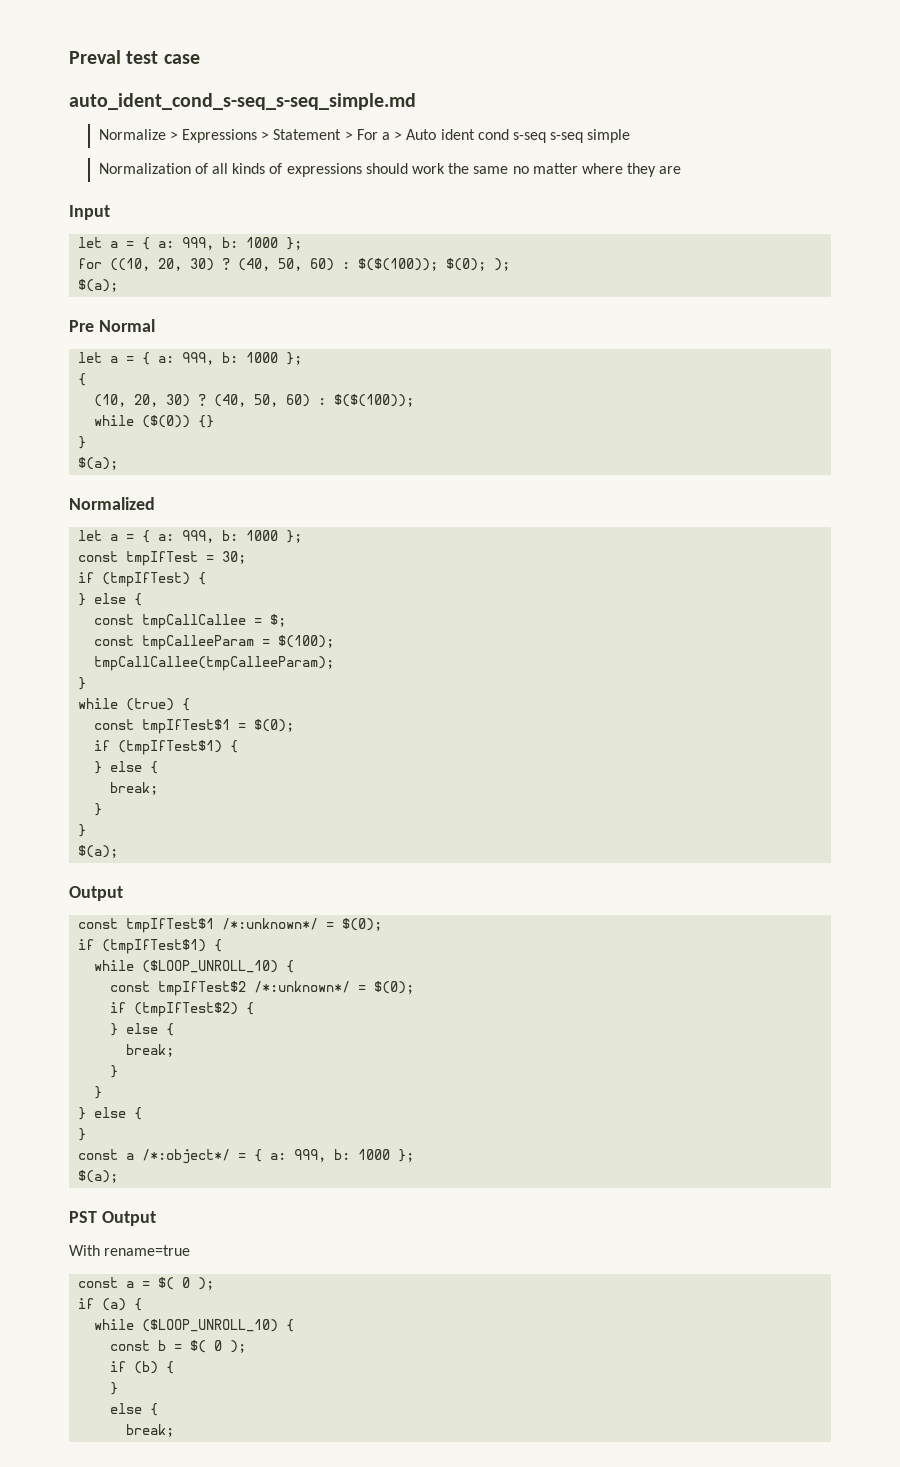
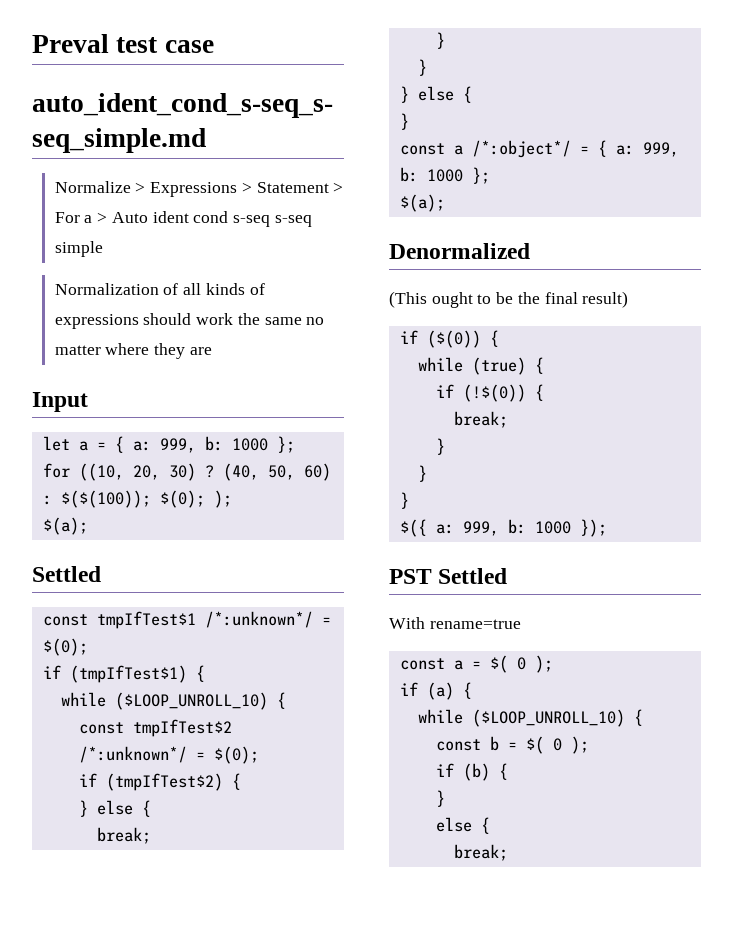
  (40, 50, 60) : $($(100)); $(0); );
  $(a);
- Pre Normal
- let a = { a: 999, b: 1000 };
- {
- (10, 20, 30) ? (40, 50, 60) : $($(100));
- while ($(0)) {}
- }
- $(a);
- Normalized
- let a = { a: 999, b: 1000 };
- const tmpIfTest = 30;
- if (tmpIfTest) {
- } else {
- const tmpCallCallee = $;
- const tmpCalleeParam = $(100);
- tmpCallCallee(tmpCalleeParam);
- }
- while (true) {
- const tmpIfTest$1 = $(0);
- if (tmpIfTest$1) {
- } else {
- break;
- }
- }
- $(a);
- Output
+ Settled
+ Denormalized
+ (This ought to be the final result)
+ if ($(0)) {
+ while (true) {
+ if (!$(0)) {
+ break;
+ }
+ }
+ }
+ $({ a: 999, b: 1000 });
- PST Output
+ PST Settled

